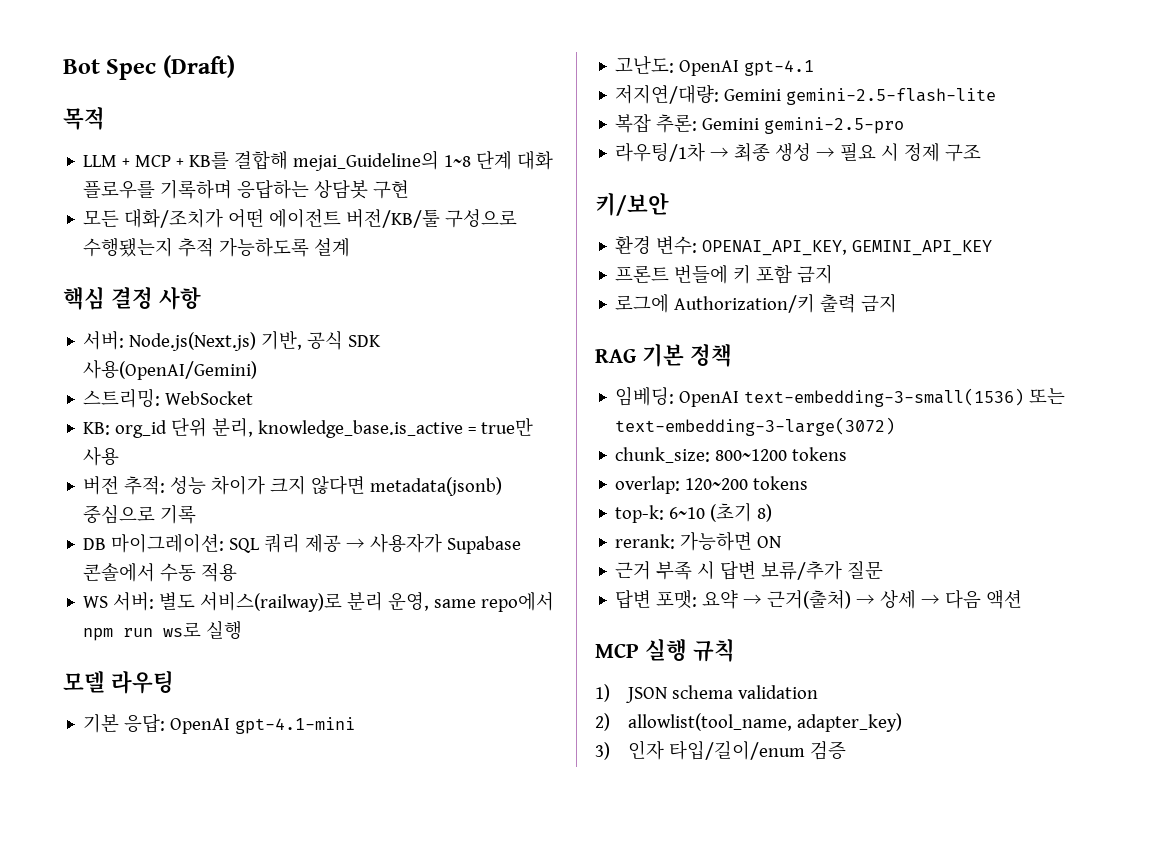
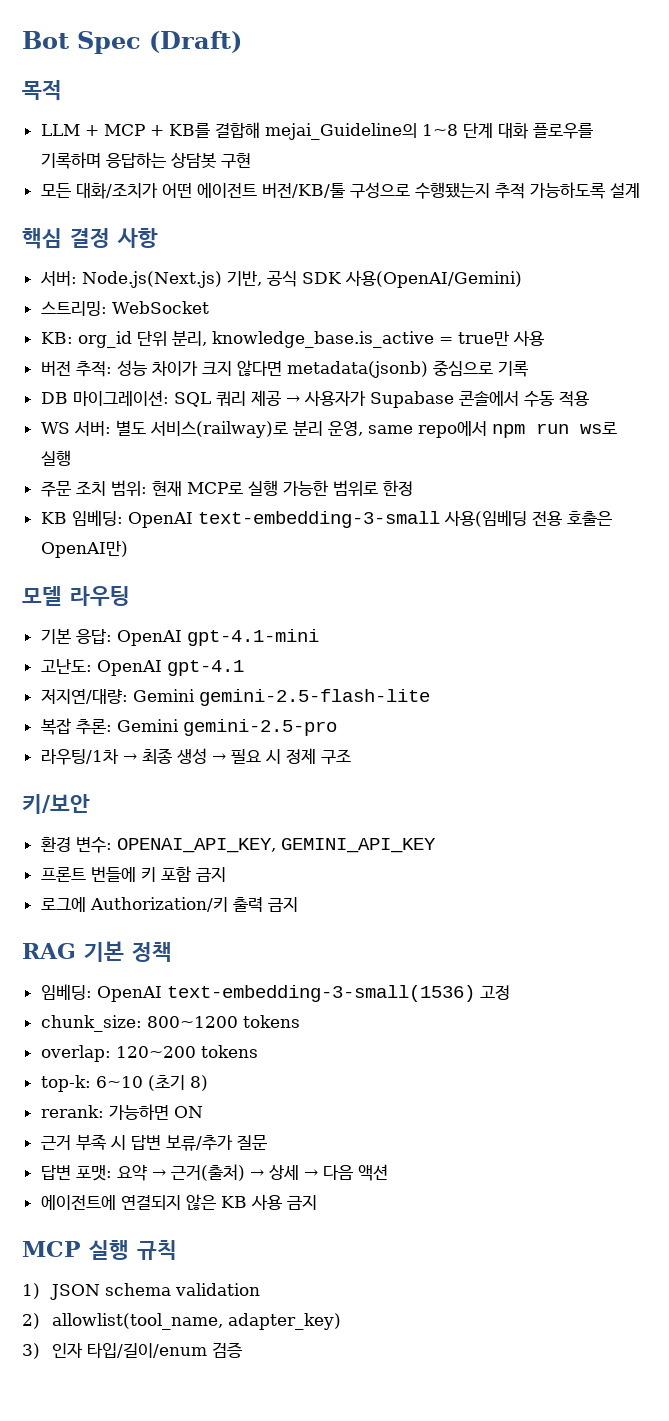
+ 주문 조치 범위: 현재 MCP로 실행 가능한 범위로 한정
+ KB 임베딩: OpenAI text-embedding-3-small 사용(임베딩 전용 호출은 OpenAI만)
- 임베딩: OpenAI text-embedding-3-small(1536) 또는 text-embedding-3-large(3072)
+ 임베딩: OpenAI text-embedding-3-small(1536) 고정
+ 에이전트에 연결되지 않은 KB 사용 금지

